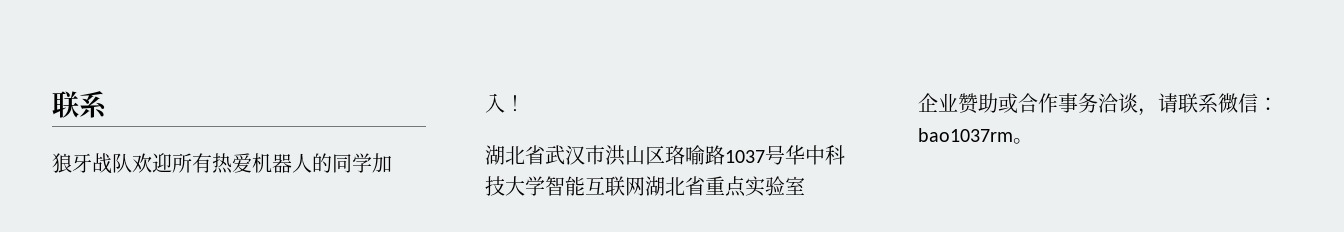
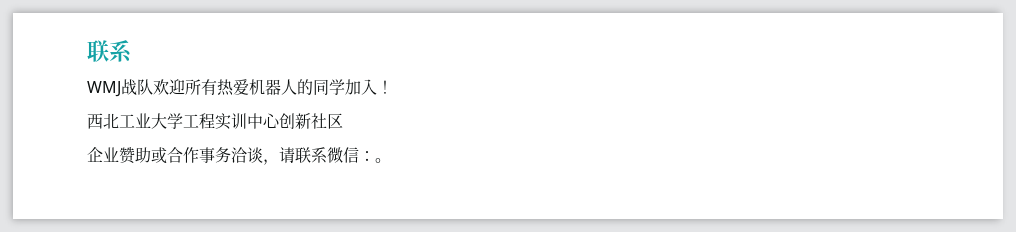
- 狼牙战队欢迎所有热爱机器人的同学加入！
+ WMJ战队欢迎所有热爱机器人的同学加入！
- 湖北省武汉市洪山区珞喻路1037号华中科技大学智能互联网湖北省重点实验室
+ 西北工业大学工程实训中心创新社区
- 企业赞助或合作事务洽谈，请联系微信：bao1037rm。
+ 企业赞助或合作事务洽谈，请联系微信：。

